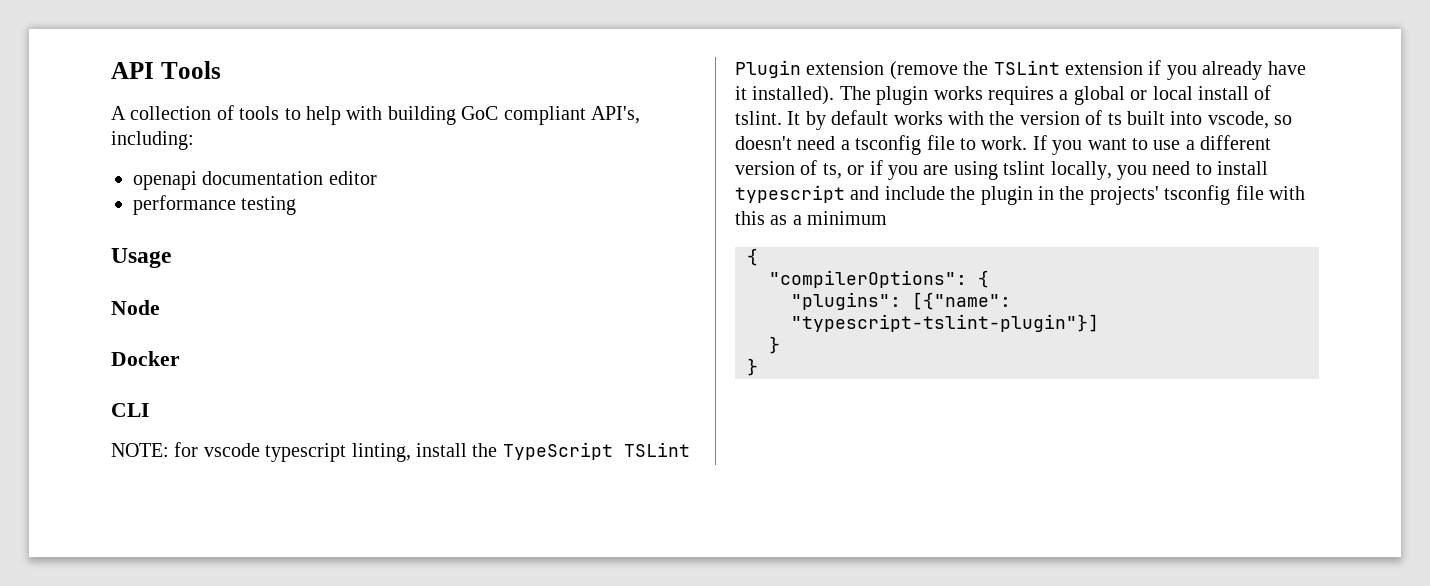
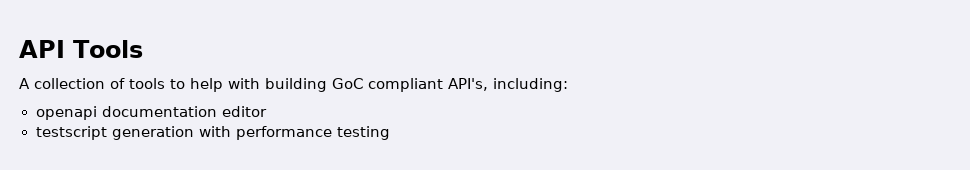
- performance testing
+ testscript generation with performance testing
- Usage
- Node
- Docker
- CLI
- NOTE: for vscode typescript linting, install the TypeScript TSLint Plugin extension (remove the TSLint extension if you already have it installed). The plugin works requires a global or local install of tslint. It by default works with the version of ts built into vscode, so doesn't need a tsconfig file to work. If you want to use a different version of ts, or if you are using tslint locally, you need to install typescript and include the plugin in the projects' tsconfig file with this as a minimum
- {
- "compilerOptions": {
- "plugins": [{"name": "typescript-tslint-plugin"}]
- }
- }

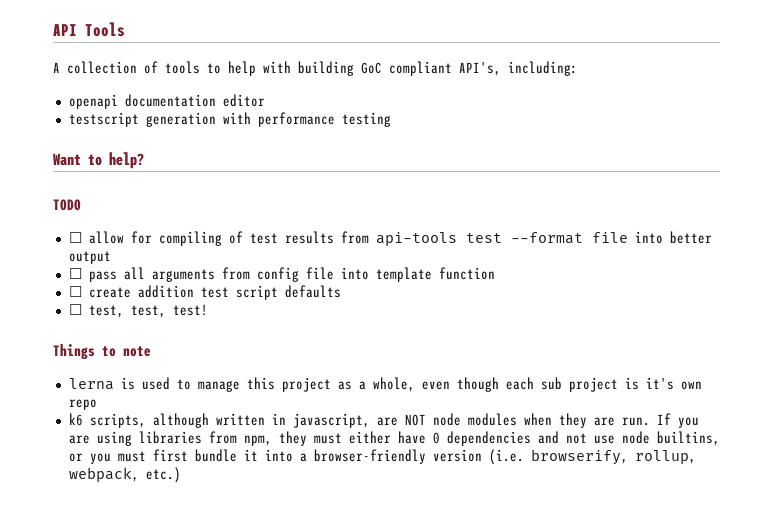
+ Want to help?
+ TODO
+ ☐ allow for compiling of test results from api-tools test --format file into better output
+ ☐ pass all arguments from config file into template function
+ ☐ create addition test script defaults
+ ☐ test, test, test!
+ Things to note
+ lerna is used to manage this project as a whole, even though each sub project is it's own repo
+ k6 scripts, although written in javascript, are NOT node modules when they are run. If you are using libraries from npm, they must either have 0 dependencies and not use node builtins, or you must first bundle it into a browser-friendly version (i.e. browserify, rollup, webpack, etc.)

